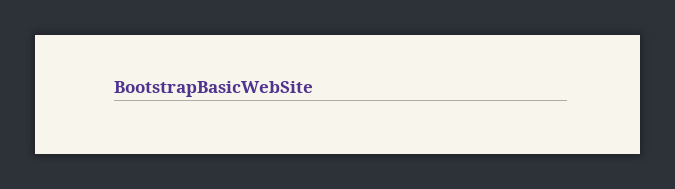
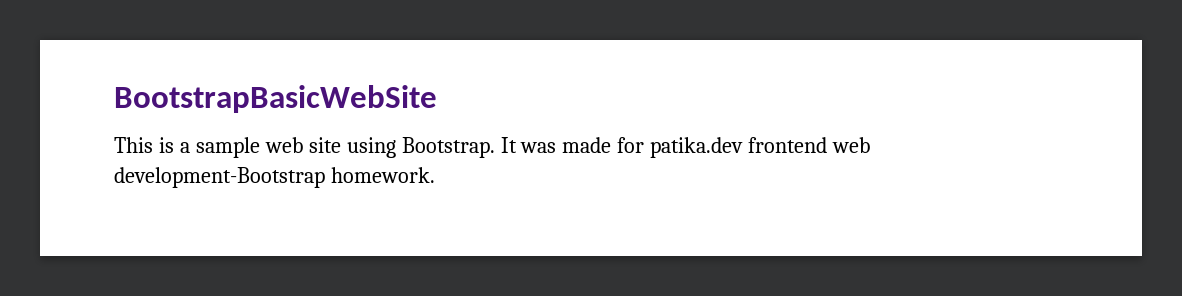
+ This is a sample web site using Bootstrap. It was made for patika.dev frontend web development-Bootstrap homework.

